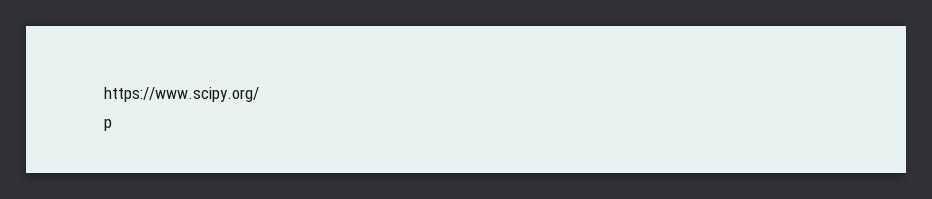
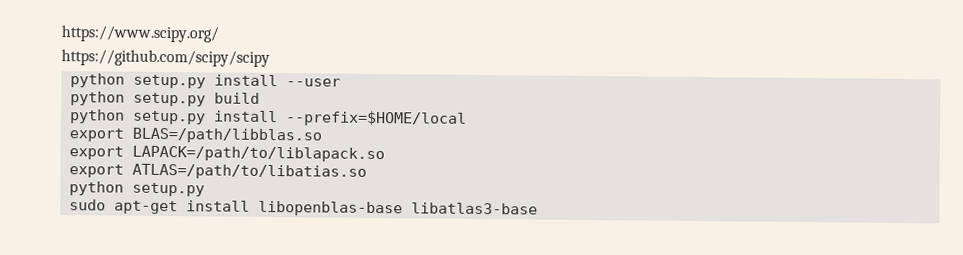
- p
+ https://github.com/scipy/scipy
+ python setup.py install --user
+ python setup.py build
+ python setup.py install --prefix=$HOME/local
+ export BLAS=/path/libblas.so
+ export LAPACK=/path/to/liblapack.so
+ export ATLAS=/path/to/libatias.so
+ python setup.py
+ sudo apt-get install libopenblas-base libatlas3-base

